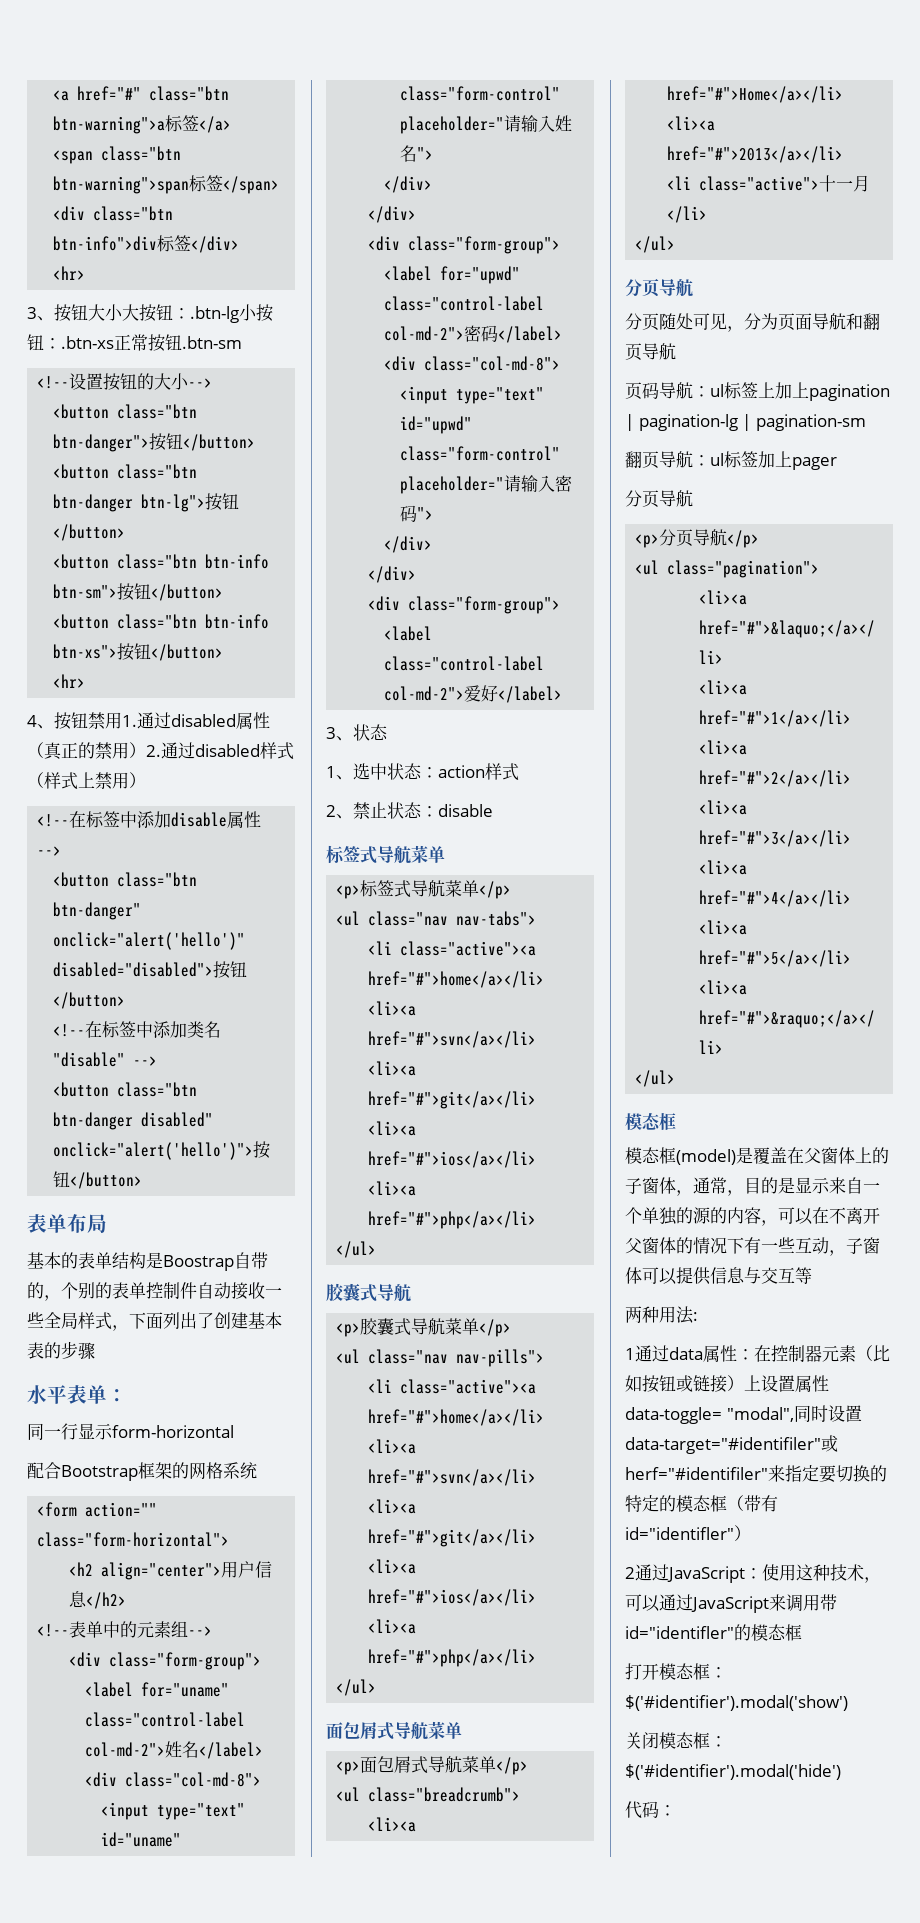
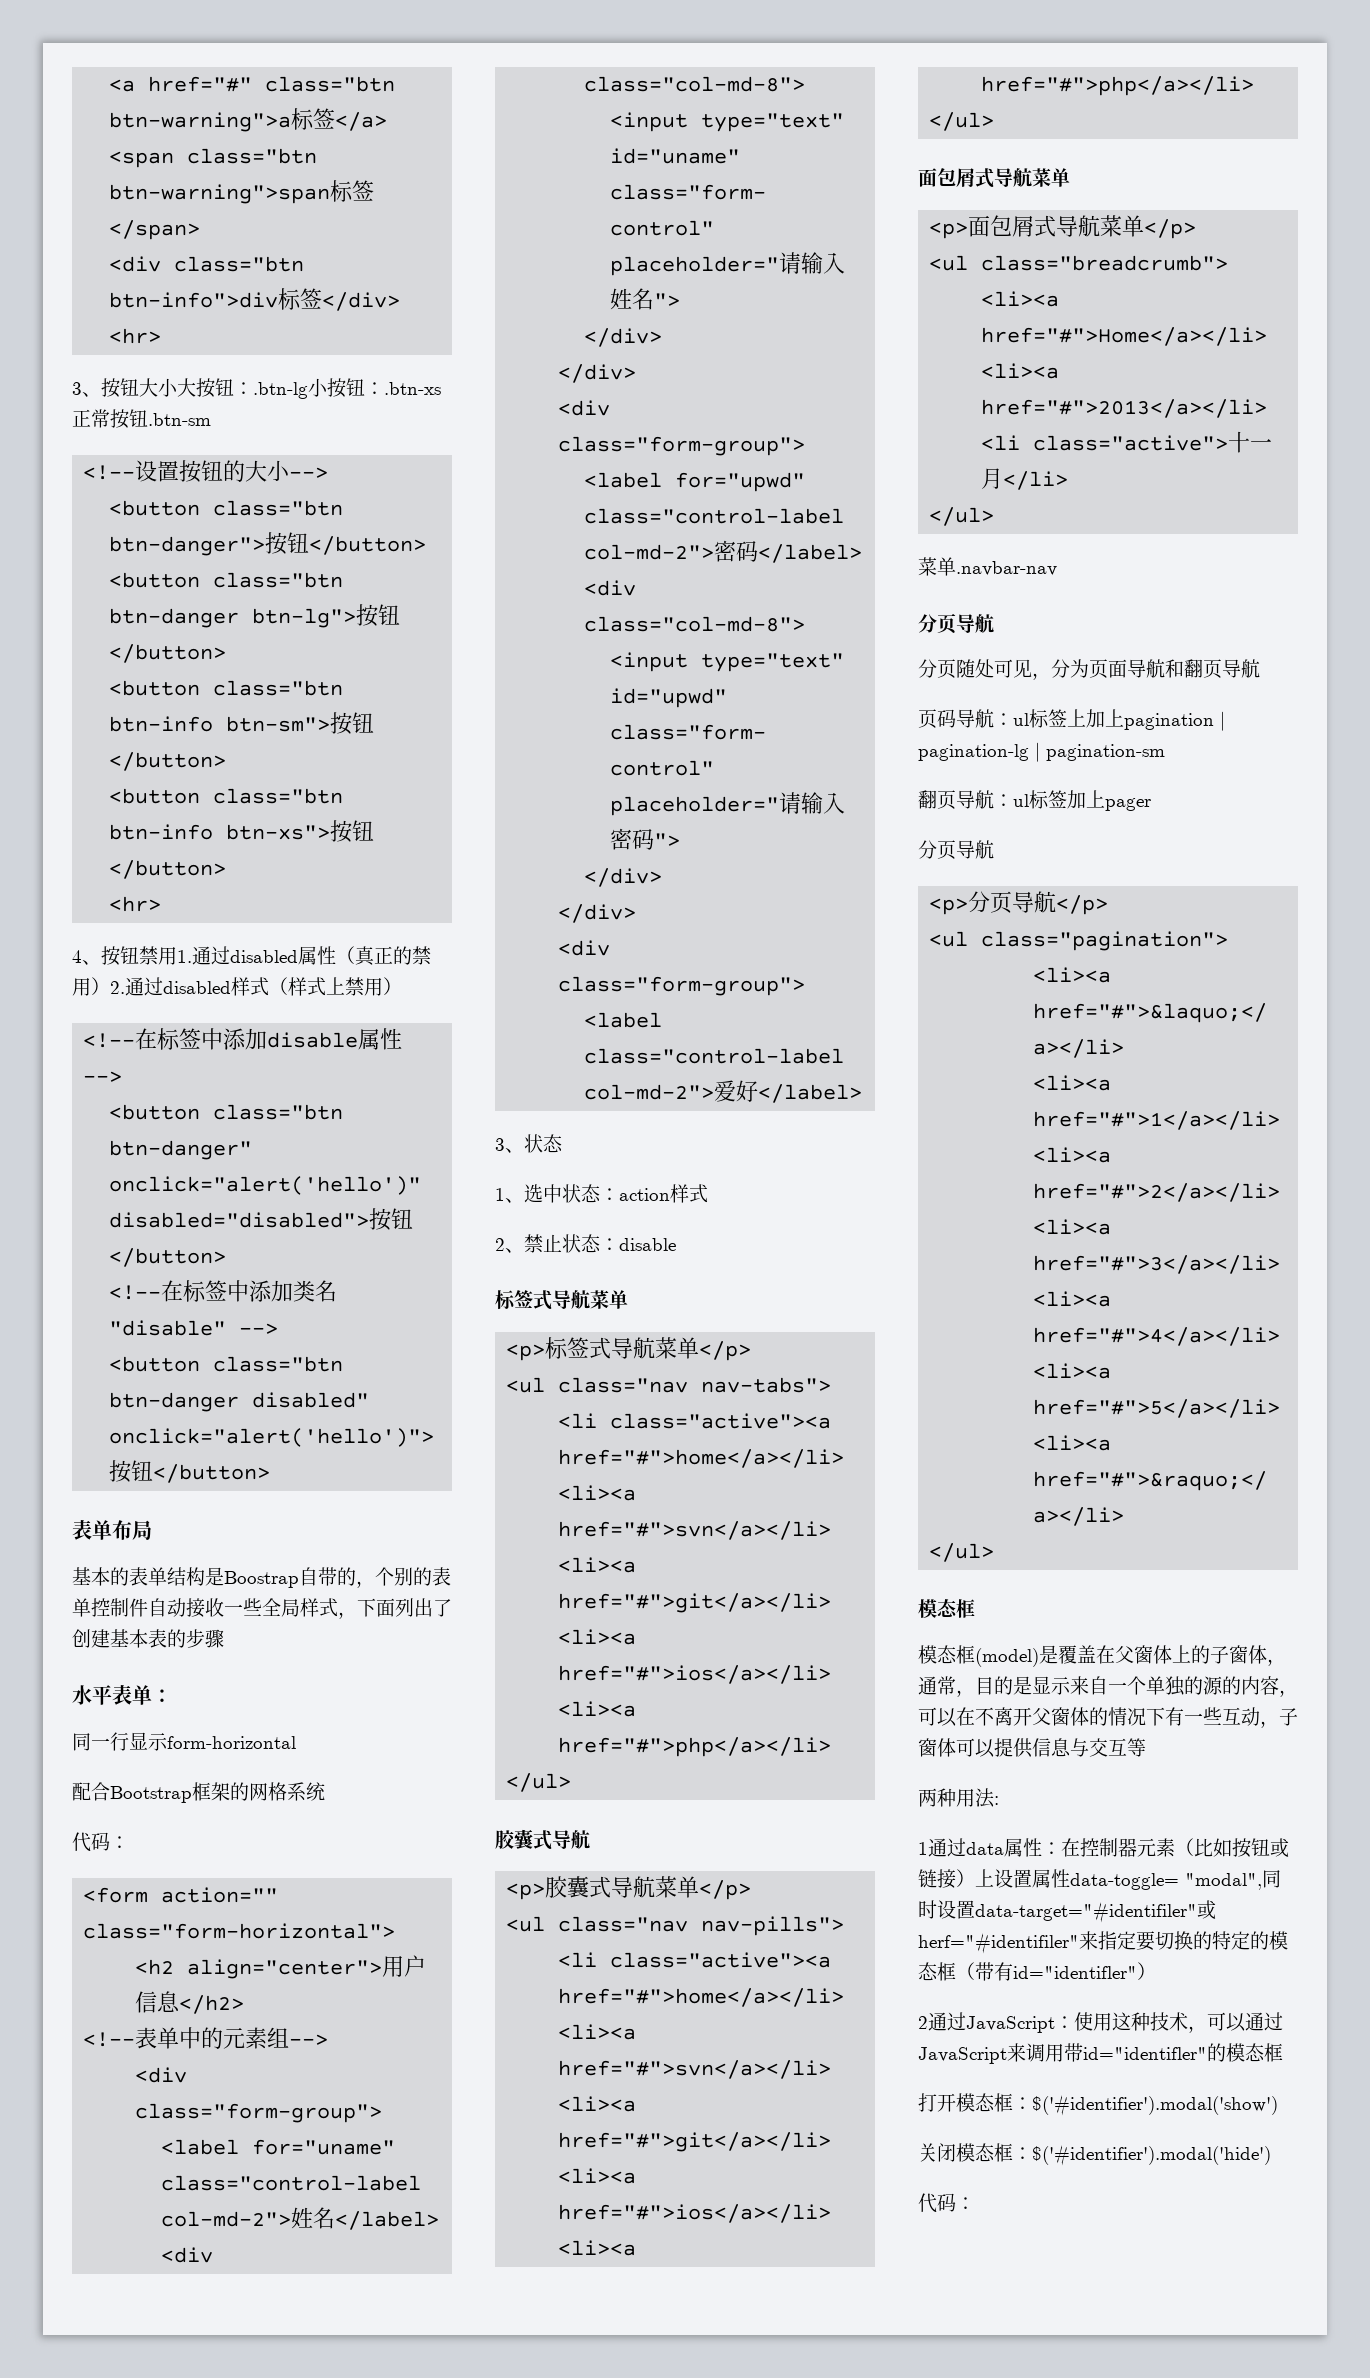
  配合Bootstrap框架的网格系统
+ 代码：
+ 菜单.navbar-nav

